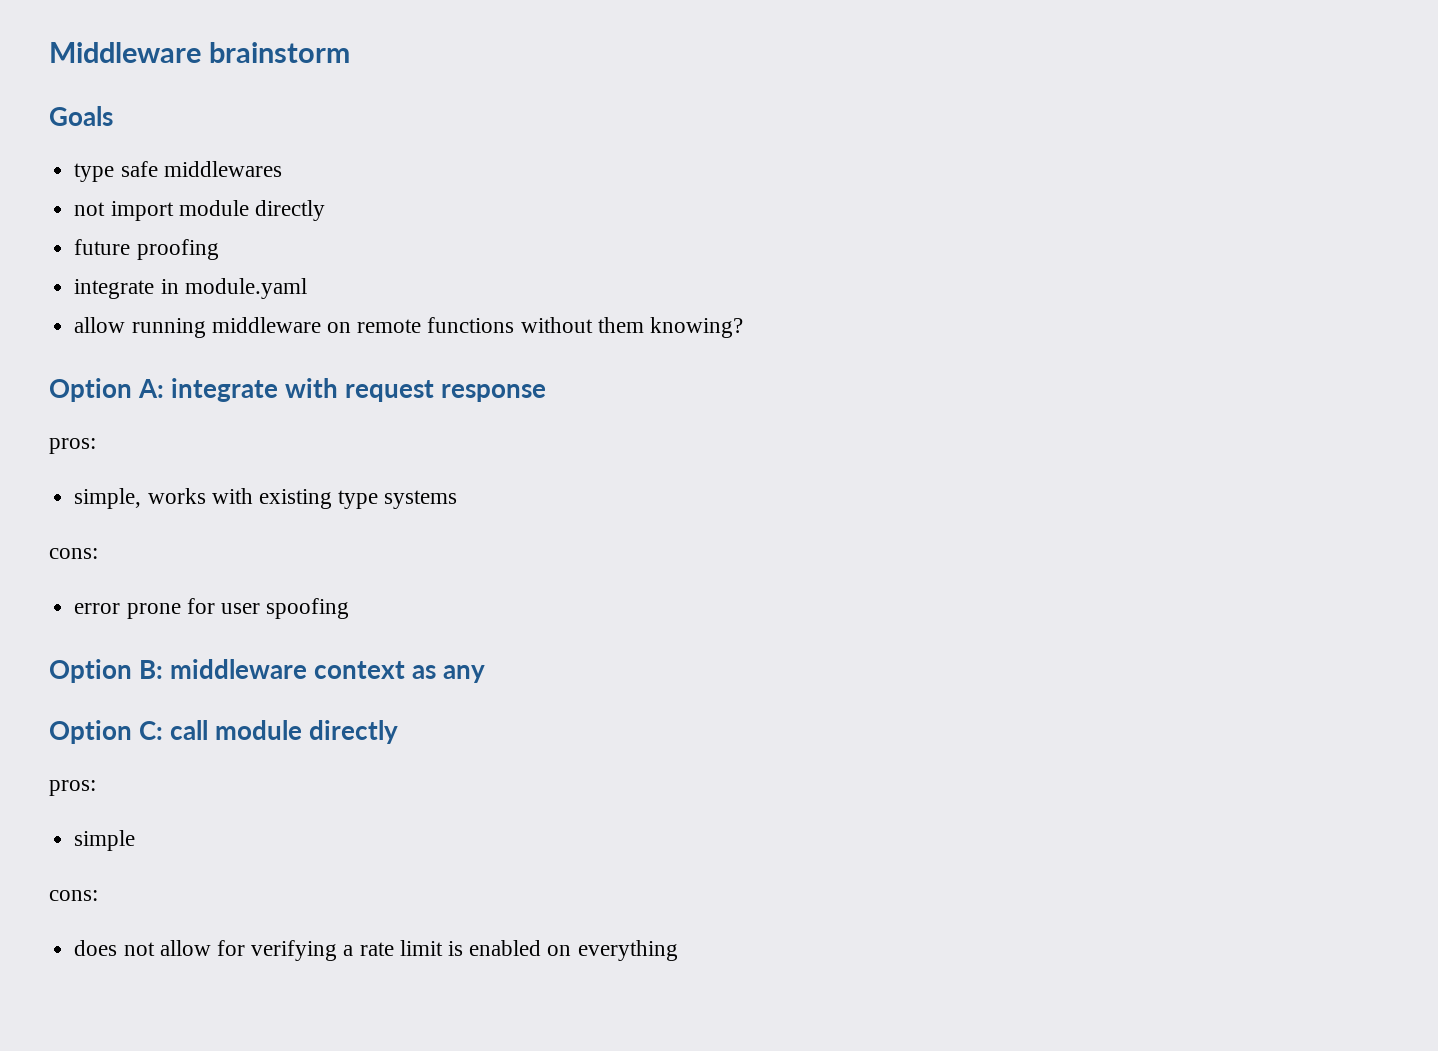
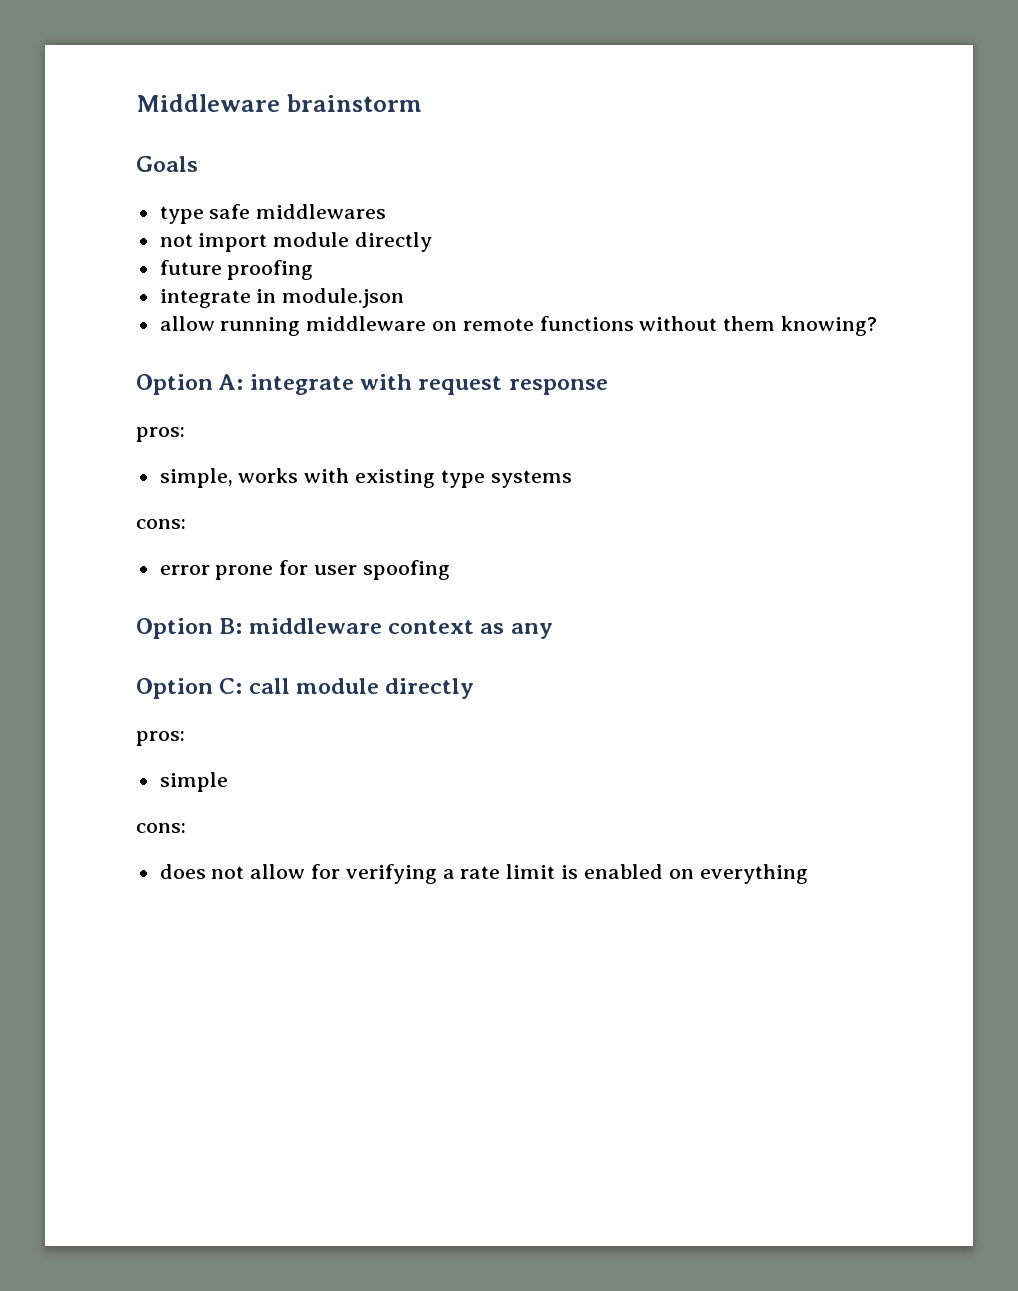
- integrate in module.yaml
+ integrate in module.json

